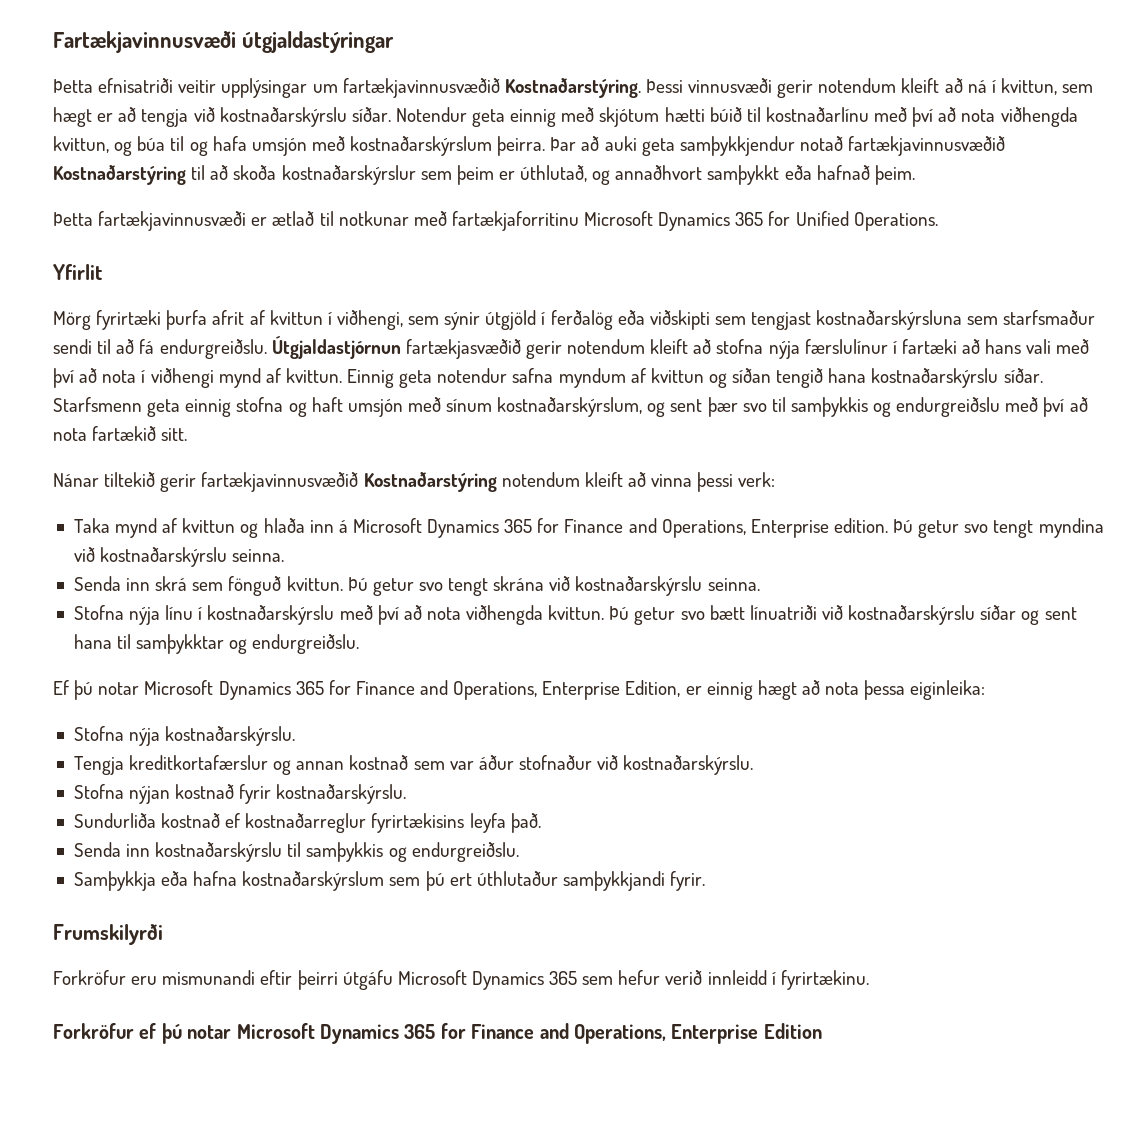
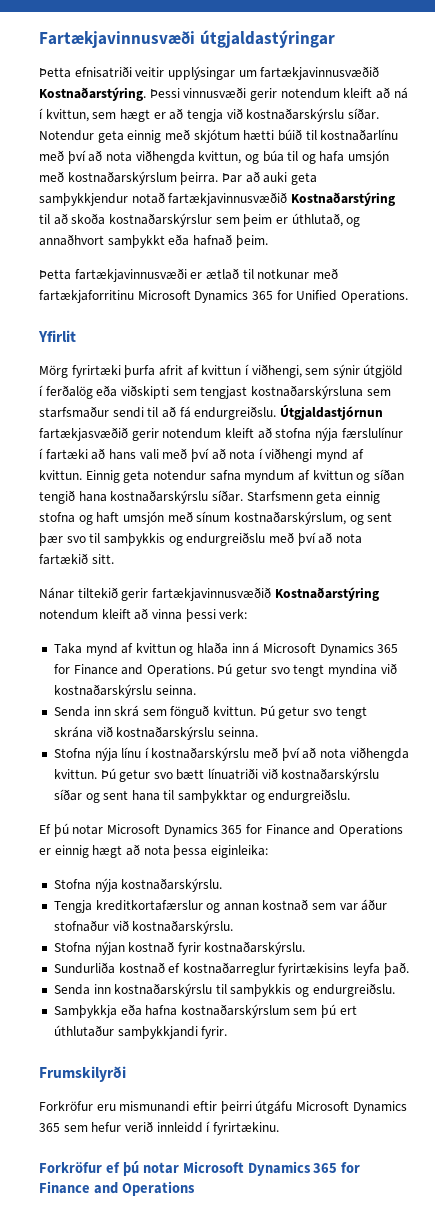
- Taka mynd af kvittun og hlaða inn á Microsoft Dynamics 365 for Finance and Operations, Enterprise edition.
+ Taka mynd af kvittun og hlaða inn á Microsoft Dynamics 365 for Finance and Operations.
- Ef þú notar Microsoft Dynamics 365 for Finance and Operations, Enterprise Edition, er einnig hægt að nota þessa eiginleika:
+ Ef þú notar Microsoft Dynamics 365 for Finance and Operations er einnig hægt að nota þessa eiginleika:
- Forkröfur ef þú notar Microsoft Dynamics 365 for Finance and Operations, Enterprise Edition
+ Forkröfur ef þú notar Microsoft Dynamics 365 for Finance and Operations

